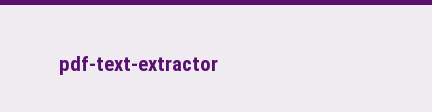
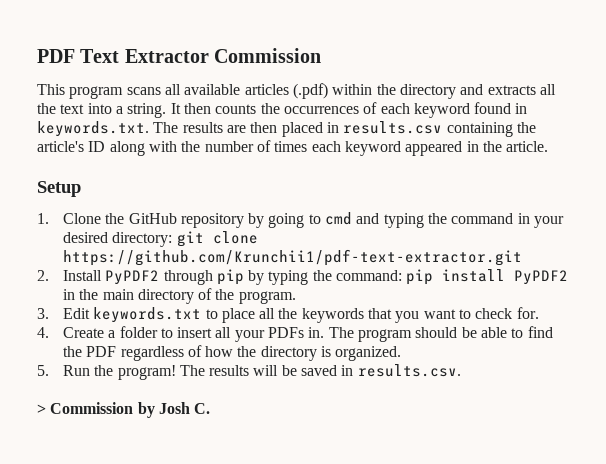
- pdf-text-extractor
+ PDF Text Extractor Commission
+ This program scans all available articles (.pdf) within the directory and extracts all the text into a string. It then counts the occurrences of each keyword found in keywords.txt. The results are then placed in results.csv containing the article's ID along with the number of times each keyword appeared in the article.
+ Setup
+ 1. Clone the GitHub repository by going to cmd and typing the command in your desired directory: git clone https://github.com/Krunchii1/pdf-text-extractor.git
+ 2. Install PyPDF2 through pip by typing the command: pip install PyPDF2 in the main directory of the program.
+ 3. Edit keywords.txt to place all the keywords that you want to check for.
+ 4. Create a folder to insert all your PDFs in. The program should be able to find the PDF regardless of how the directory is organized.
+ 5. Run the program! The results will be saved in results.csv.
+ > Commission by Josh C.

